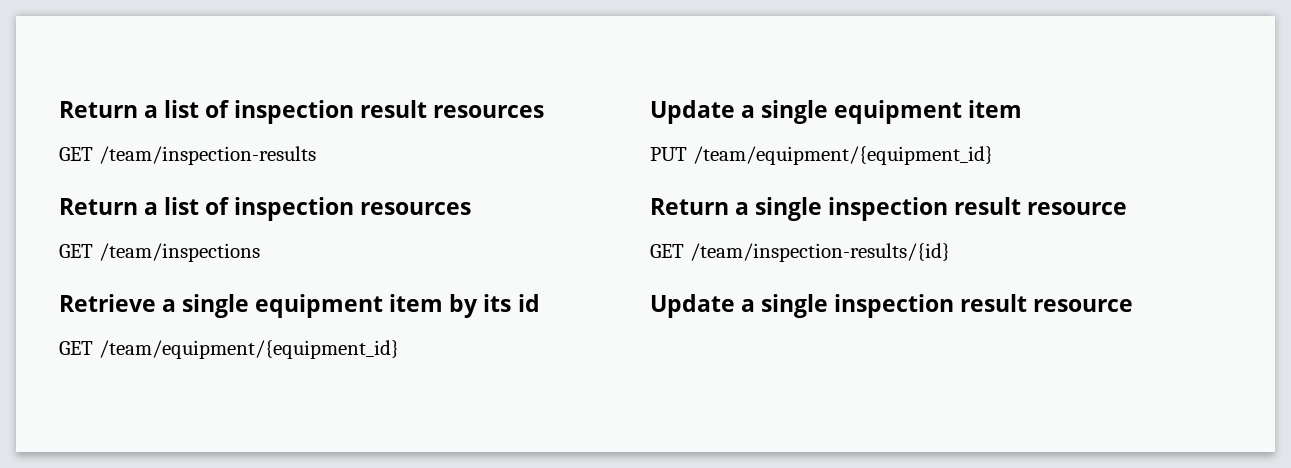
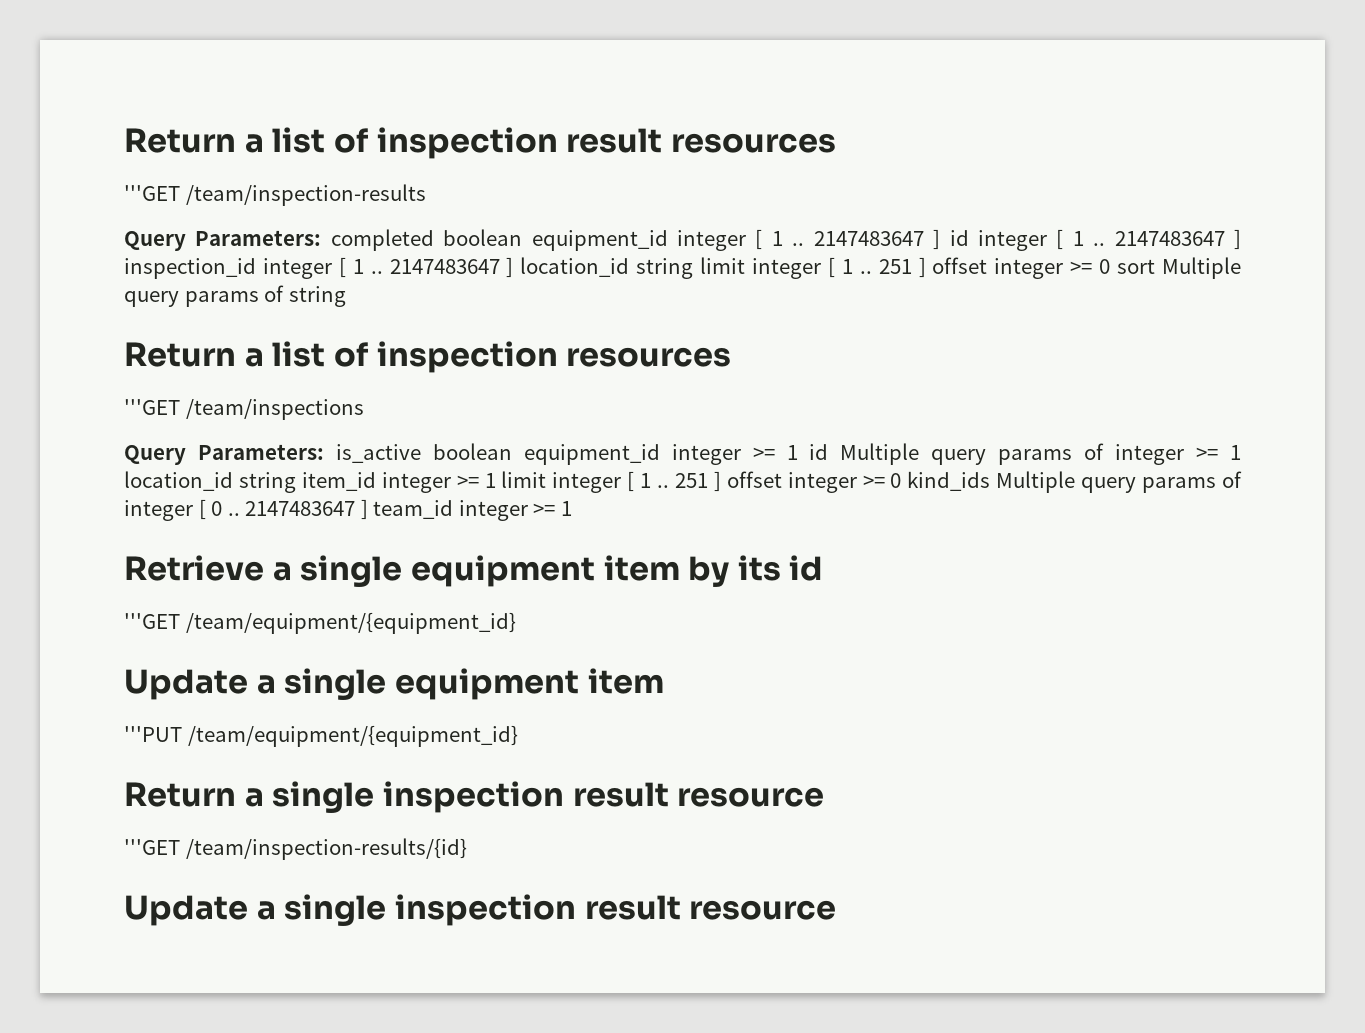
- GET /team/inspection-results
+ '''GET /team/inspection-results
+ Query Parameters: completed boolean equipment_id integer [ 1 .. 2147483647 ] id integer [ 1 .. 2147483647 ] inspection_id integer [ 1 .. 2147483647 ] location_id string limit integer [ 1 .. 251 ] offset integer >= 0 sort Multiple query params of string
- GET /team/inspections
+ '''GET /team/inspections
+ Query Parameters: is_active boolean equipment_id integer >= 1 id Multiple query params of integer >= 1 location_id string item_id integer >= 1 limit integer [ 1 .. 251 ] offset integer >= 0 kind_ids Multiple query params of integer [ 0 .. 2147483647 ] team_id integer >= 1
- GET /team/equipment/{equipment_id}
+ '''GET /team/equipment/{equipment_id}
- PUT /team/equipment/{equipment_id}
+ '''PUT /team/equipment/{equipment_id}
- GET /team/inspection-results/{id}
+ '''GET /team/inspection-results/{id}

